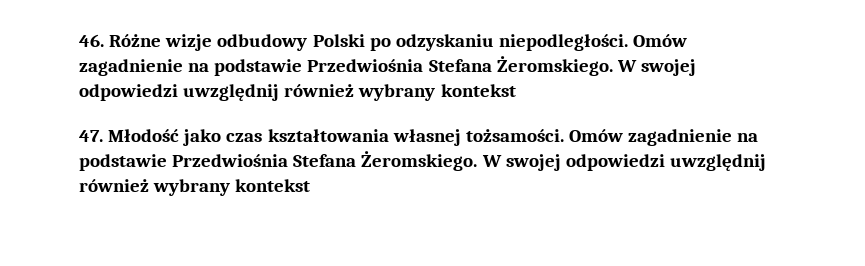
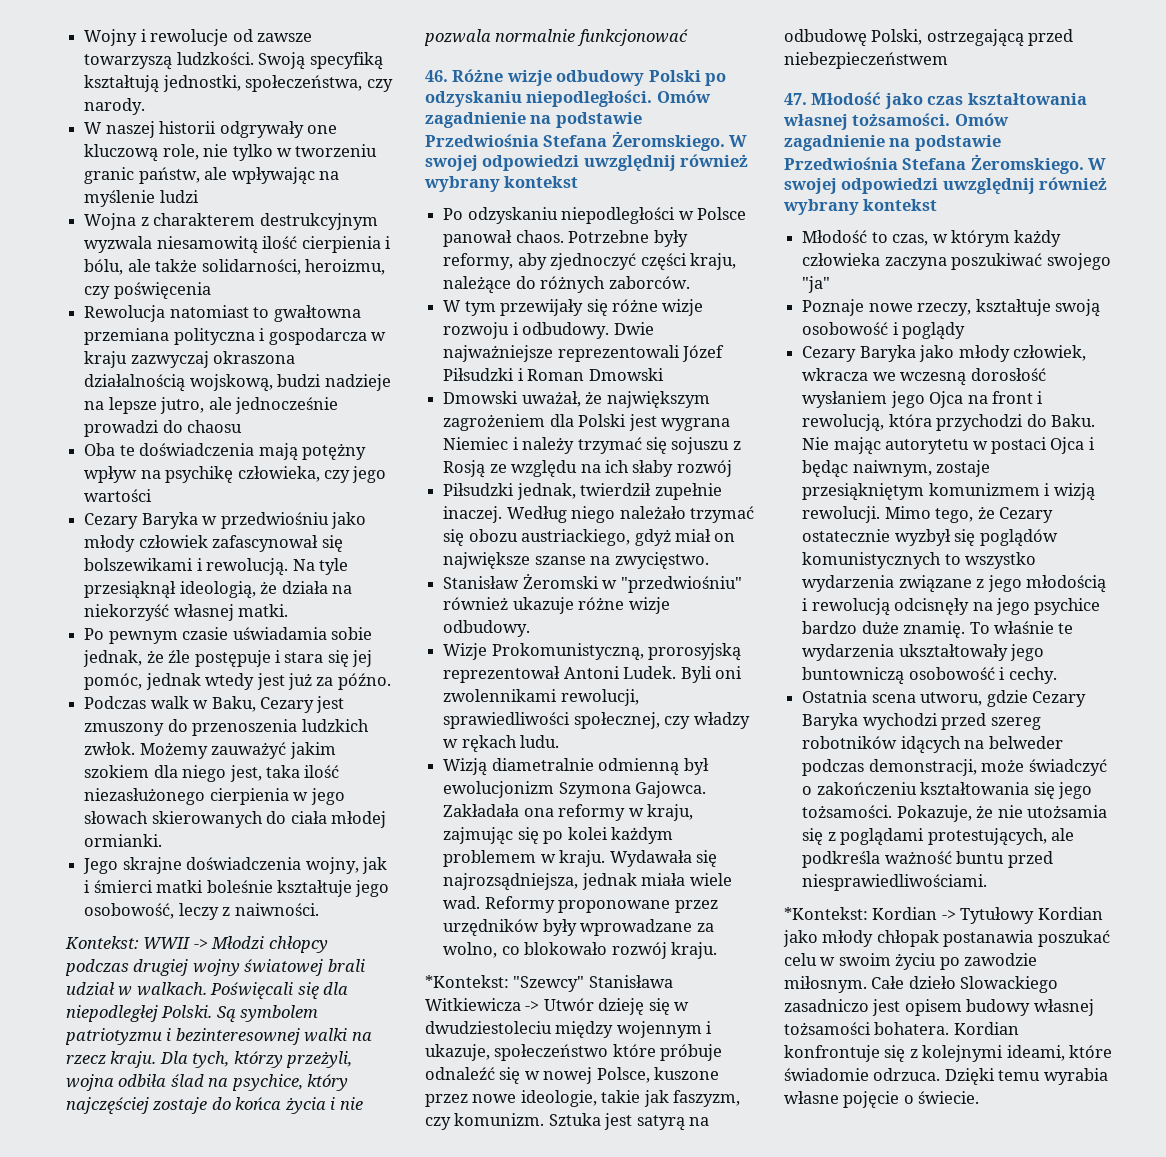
+ Wojny i rewolucje od zawsze towarzyszą ludzkości. Swoją specyfiką kształtują jednostki, społeczeństwa, czy narody.
+ W naszej historii odgrywały one kluczową role, nie tylko w tworzeniu granic państw, ale wpływając na myślenie ludzi
+ Wojna z charakterem destrukcyjnym wyzwala niesamowitą ilość cierpienia i bólu, ale także solidarności, heroizmu, czy poświęcenia
+ Rewolucja natomiast to gwałtowna przemiana polityczna i gospodarcza w kraju zazwyczaj okraszona działalnością wojskową, budzi nadzieje na lepsze jutro, ale jednocześnie prowadzi do chaosu
+ Oba te doświadczenia mają potężny wpływ na psychikę człowieka, czy jego wartości
+ Cezary Baryka w przedwiośniu jako młody człowiek zafascynował się bolszewikami i rewolucją. Na tyle przesiąknął ideologią, że działa na niekorzyść własnej matki.
+ Po pewnym czasie uświadamia sobie jednak, że źle postępuje i stara się jej pomóc, jednak wtedy jest już za późno.
+ Podczas walk w Baku, Cezary jest zmuszony do przenoszenia ludzkich zwłok. Możemy zauważyć jakim szokiem dla niego jest, taka ilość niezasłużonego cierpienia w jego słowach skierowanych do ciała młodej ormianki.
+ Jego skrajne doświadczenia wojny, jak i śmierci matki boleśnie kształtuje jego osobowość, leczy z naiwności.
+ Kontekst: WWII -> Młodzi chłopcy podczas drugiej wojny światowej brali udział w walkach. Poświęcali się dla niepodległej Polski. Są symbolem patriotyzmu i bezinteresownej walki na rzecz kraju. Dla tych, którzy przeżyli, wojna odbiła ślad na psychice, który najczęściej zostaje do końca życia i nie pozwala normalnie funkcjonować
+ Po odzyskaniu niepodległości w Polsce panował chaos. Potrzebne były reformy, aby zjednoczyć części kraju, należące do różnych zaborców.
+ W tym przewijały się różne wizje rozwoju i odbudowy. Dwie najważniejsze reprezentowali Józef Piłsudzki i Roman Dmowski
+ Dmowski uważał, że największym zagrożeniem dla Polski jest wygrana Niemiec i należy trzymać się sojuszu z Rosją ze względu na ich słaby rozwój
+ Piłsudzki jednak, twierdził zupełnie inaczej. Według niego należało trzymać się obozu austriackiego, gdyż miał on największe szanse na zwycięstwo.
+ Stanisław Żeromski w "przedwiośniu" również ukazuje różne wizje odbudowy.
+ Wizje Prokomunistyczną, prorosyjską reprezentował Antoni Ludek. Byli oni zwolennikami rewolucji, sprawiedliwości społecznej, czy władzy w rękach ludu.
+ Wizją diametralnie odmienną był ewolucjonizm Szymona Gajowca. Zakładała ona reformy w kraju, zajmując się po kolei każdym problemem w kraju. Wydawała się najrozsądniejsza, jednak miała wiele wad. Reformy proponowane przez urzędników były wprowadzane za wolno, co blokowało rozwój kraju.
+ *Kontekst: "Szewcy" Stanisława Witkiewicza -> Utwór dzieję się w dwudziestoleciu między wojennym i ukazuje, społeczeństwo które próbuje odnaleźć się w nowej Polsce, kuszone przez nowe ideologie, takie jak faszyzm, czy komunizm. Sztuka jest satyrą na odbudowę Polski, ostrzegającą przed niebezpieczeństwem
+ Młodość to czas, w którym każdy człowieka zaczyna poszukiwać swojego "ja"
+ Poznaje nowe rzeczy, kształtuje swoją osobowość i poglądy
+ Cezary Baryka jako młody człowiek, wkracza we wczesną dorosłość wysłaniem jego Ojca na front i rewolucją, która przychodzi do Baku. Nie mając autorytetu w postaci Ojca i będąc naiwnym, zostaje przesiąkniętym komunizmem i wizją rewolucji. Mimo tego, że Cezary ostatecznie wyzbył się poglądów komunistycznych to wszystko wydarzenia związane z jego młodością i rewolucją odcisnęły na jego psychice bardzo duże znamię. To właśnie te wydarzenia ukształtowały jego buntowniczą osobowość i cechy.
+ Ostatnia scena utworu, gdzie Cezary Baryka wychodzi przed szereg robotników idących na belweder podczas demonstracji, może świadczyć o zakończeniu kształtowania się jego tożsamości. Pokazuje, że nie utożsamia się z poglądami protestujących, ale podkreśla ważność buntu przed niesprawiedliwościami.
+ *Kontekst: Kordian -> Tytułowy Kordian jako młody chłopak postanawia poszukać celu w swoim życiu po zawodzie miłosnym. Całe dzieło Slowackiego zasadniczo jest opisem budowy własnej tożsamości bohatera. Kordian konfrontuje się z kolejnymi ideami, które świadomie odrzuca. Dzięki temu wyrabia własne pojęcie o świecie.

